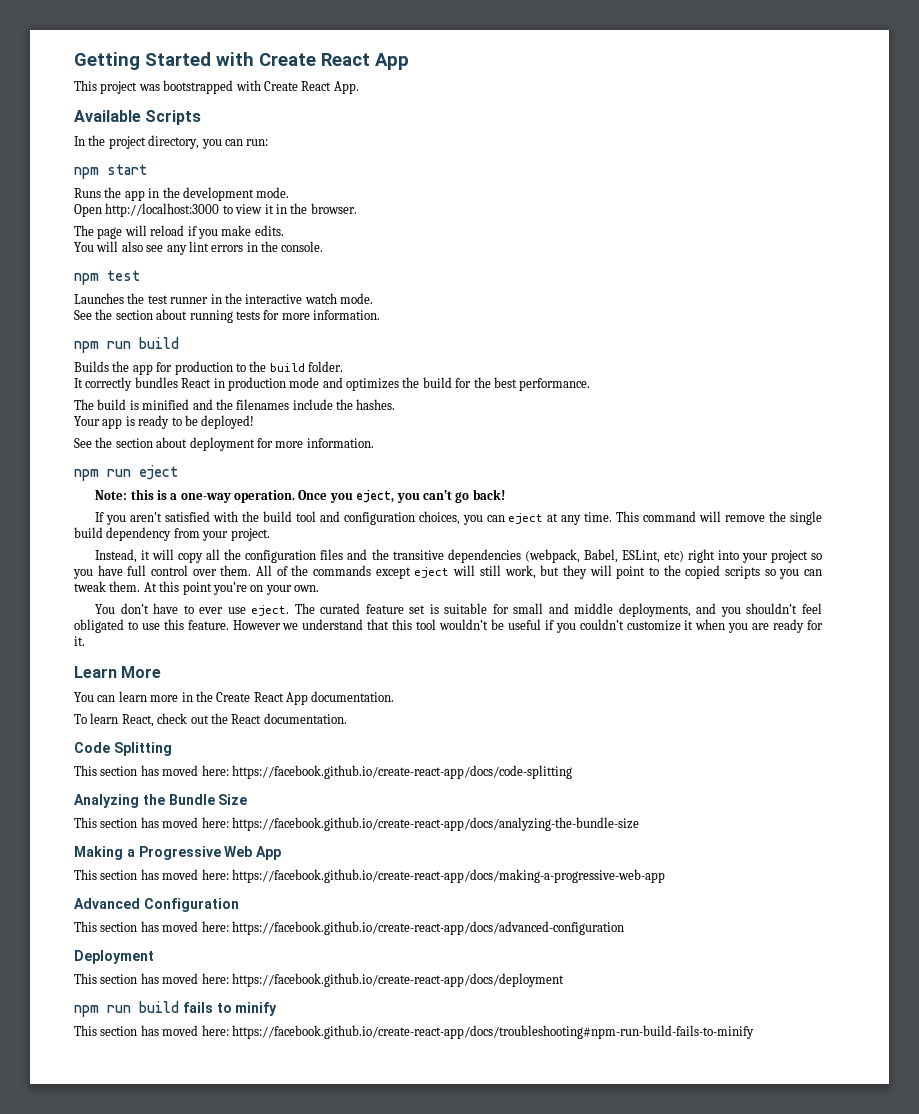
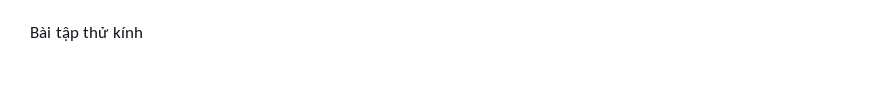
- Getting Started with Create React App
- This project was bootstrapped with Create React App.
- Available Scripts
- In the project directory, you can run:
- npm start
- Runs the app in the development mode.
- Open http://localhost:3000 to view it in the browser.
- The page will reload if you make edits.
- You will also see any lint errors in the console.
- npm test
- Launches the test runner in the interactive watch mode.
- See the section about running tests for more information.
- npm run build
- Builds the app for production to the build folder.
- It correctly bundles React in production mode and optimizes the build for the best performance.
- The build is minified and the filenames include the hashes.
- Your app is ready to be deployed!
- See the section about deployment for more information.
- npm run eject
- Note: this is a one-way operation. Once you eject, you can’t go back!
- If you aren’t satisfied with the build tool and configuration choices, you can eject at any time. This command will remove the single build dependency from your project.
- Instead, it will copy all the configuration files and the transitive dependencies (webpack, Babel, ESLint, etc) right into your project so you have full control over them. All of the commands except eject will still work, but they will point to the copied scripts so you can tweak them. At this point you’re on your own.
- You don’t have to ever use eject. The curated feature set is suitable for small and middle deployments, and you shouldn’t feel obligated to use this feature. However we understand that this tool wouldn’t be useful if you couldn’t customize it when you are ready for it.
- Learn More
- You can learn more in the Create React App documentation.
- To learn React, check out the React documentation.
- Code Splitting
- This section has moved here: https://facebook.github.io/create-react-app/docs/code-splitting
- Analyzing the Bundle Size
- This section has moved here: https://facebook.github.io/create-react-app/docs/analyzing-the-bundle-size
- Making a Progressive Web App
- This section has moved here: https://facebook.github.io/create-react-app/docs/making-a-progressive-web-app
- Advanced Configuration
- This section has moved here: https://facebook.github.io/create-react-app/docs/advanced-configuration
- Deployment
- This section has moved here: https://facebook.github.io/create-react-app/docs/deployment
- npm run build fails to minify
- This section has moved here: https://facebook.github.io/create-react-app/docs/troubleshooting#npm-run-build-fails-to-minify
+ Bài tập thử kính

